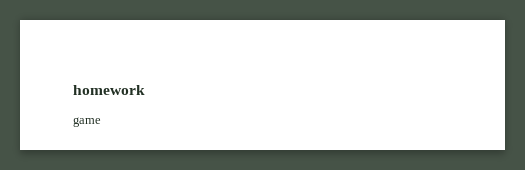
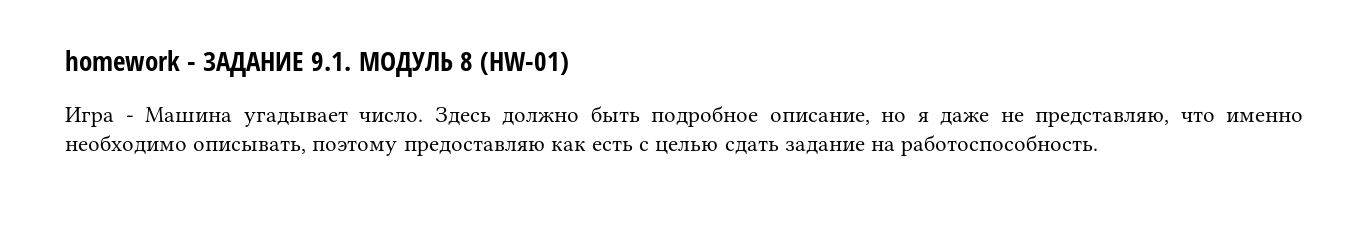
- homework
- game
+ homework - ЗАДАНИЕ 9.1. МОДУЛЬ 8 (HW-01)
+ Игра - Машина угадывает число. Здесь должно быть подробное описание, но я даже не представляю, что именно необходимо описывать, поэтому предоставляю как есть c целью сдать задание на работоспособность.

